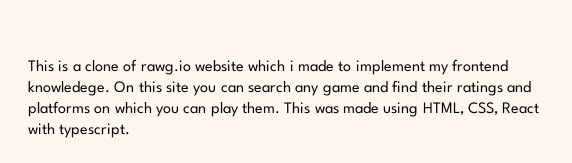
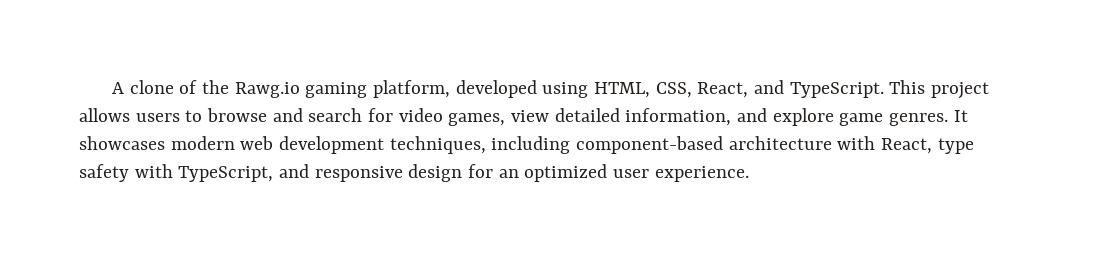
- This is a clone of rawg.io website which i made to implement my frontend knowledege. On this site you can search any game and find their ratings and platforms on which you can play them. This was made using HTML, CSS, React with typescript.
+ A clone of the Rawg.io gaming platform, developed using HTML, CSS, React, and TypeScript. This project allows users to browse and search for video games, view detailed information, and explore game genres. It showcases modern web development techniques, including component-based architecture with React, type safety with TypeScript, and responsive design for an optimized user experience.

